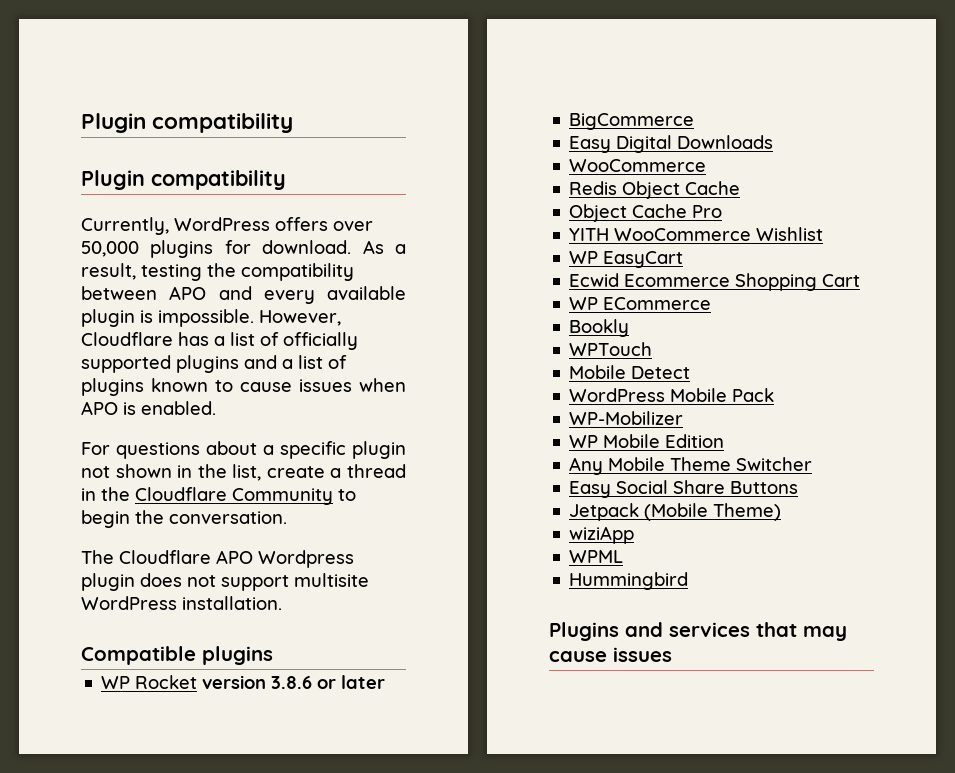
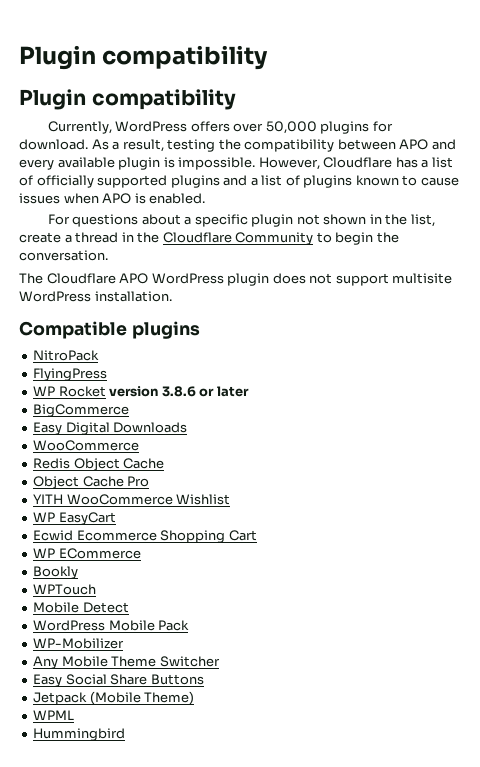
- The Cloudflare APO Wordpress plugin does not support multisite WordPress installation.
+ The Cloudflare APO WordPress plugin does not support multisite WordPress installation.
+ NitroPack
+ FlyingPress
- WP Mobile Edition
- wiziApp
- Plugins and services that may cause issues

